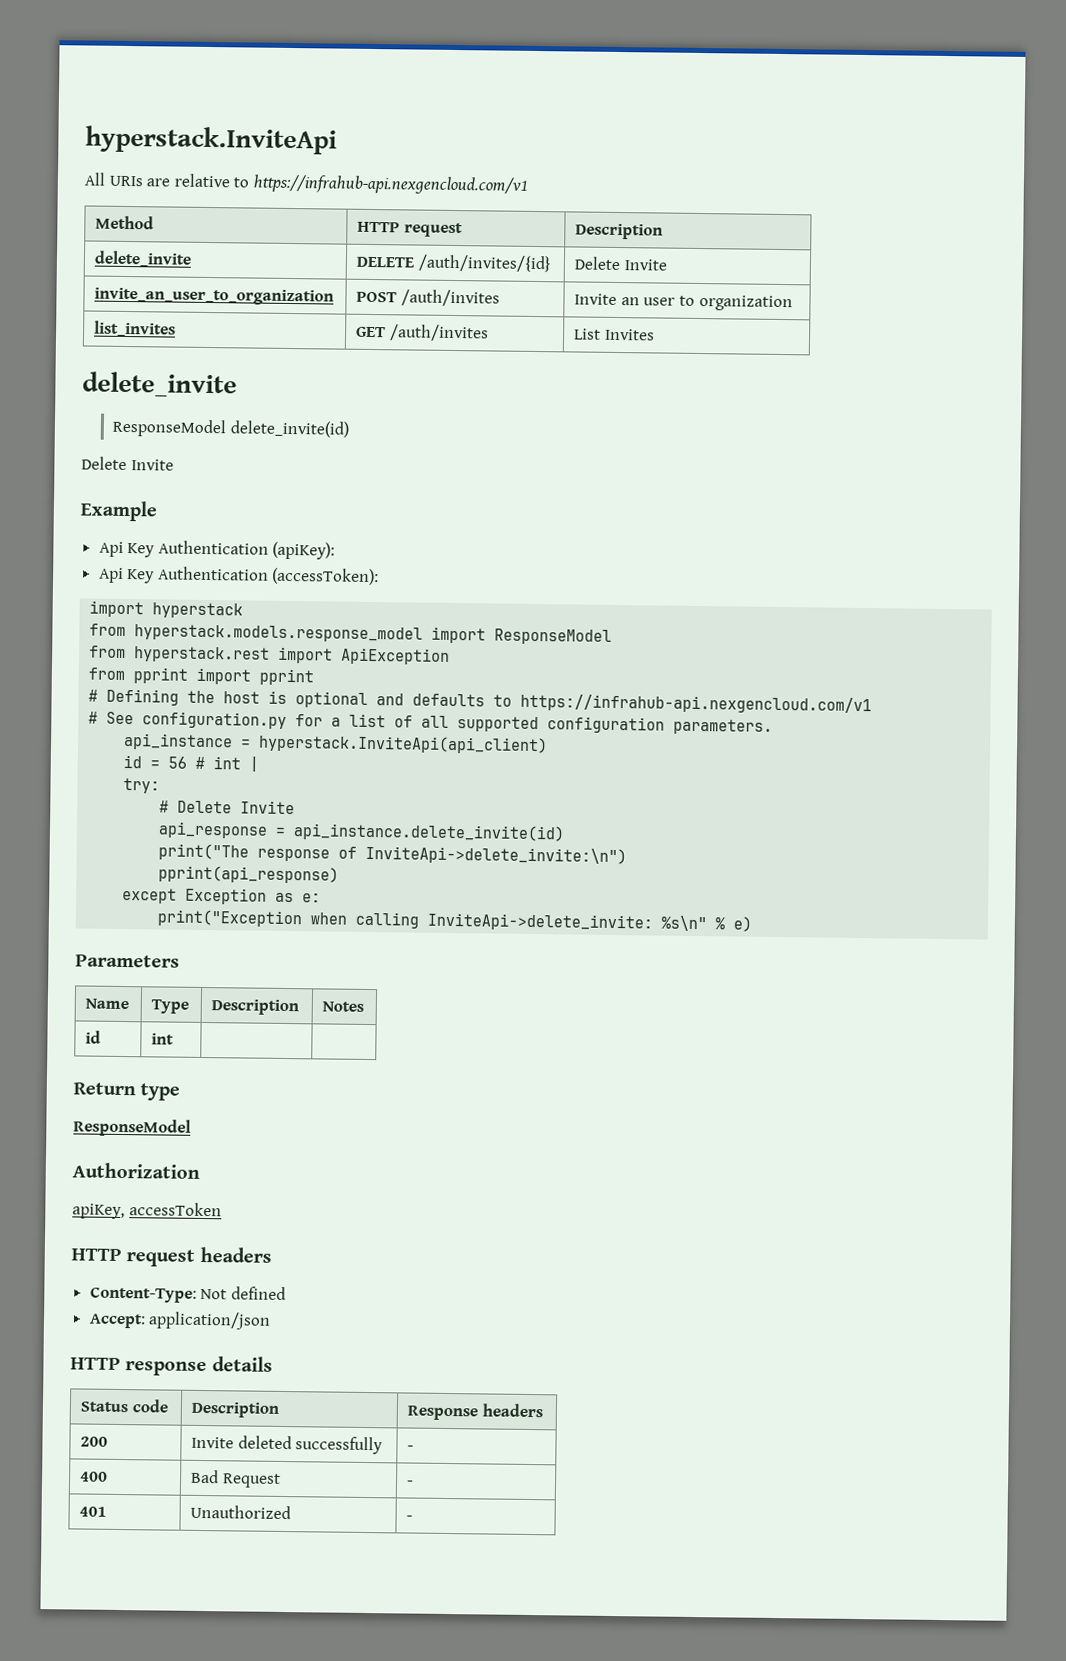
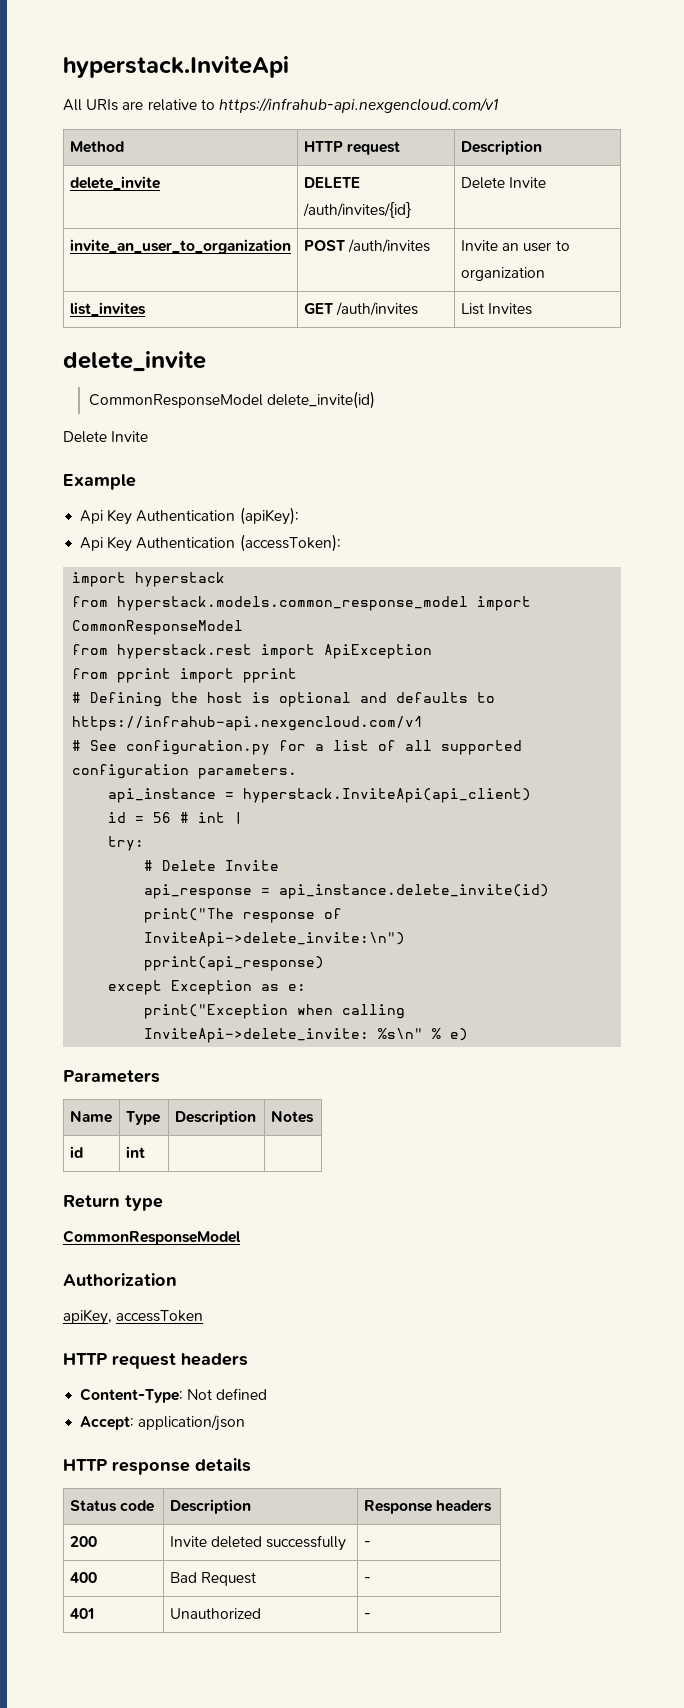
- ResponseModel delete_invite(id)
+ CommonResponseModel delete_invite(id)
- from hyperstack.models.response_model import ResponseModel
+ from hyperstack.models.common_response_model import CommonResponseModel
  Return type
- ResponseModel
+ CommonResponseModel

